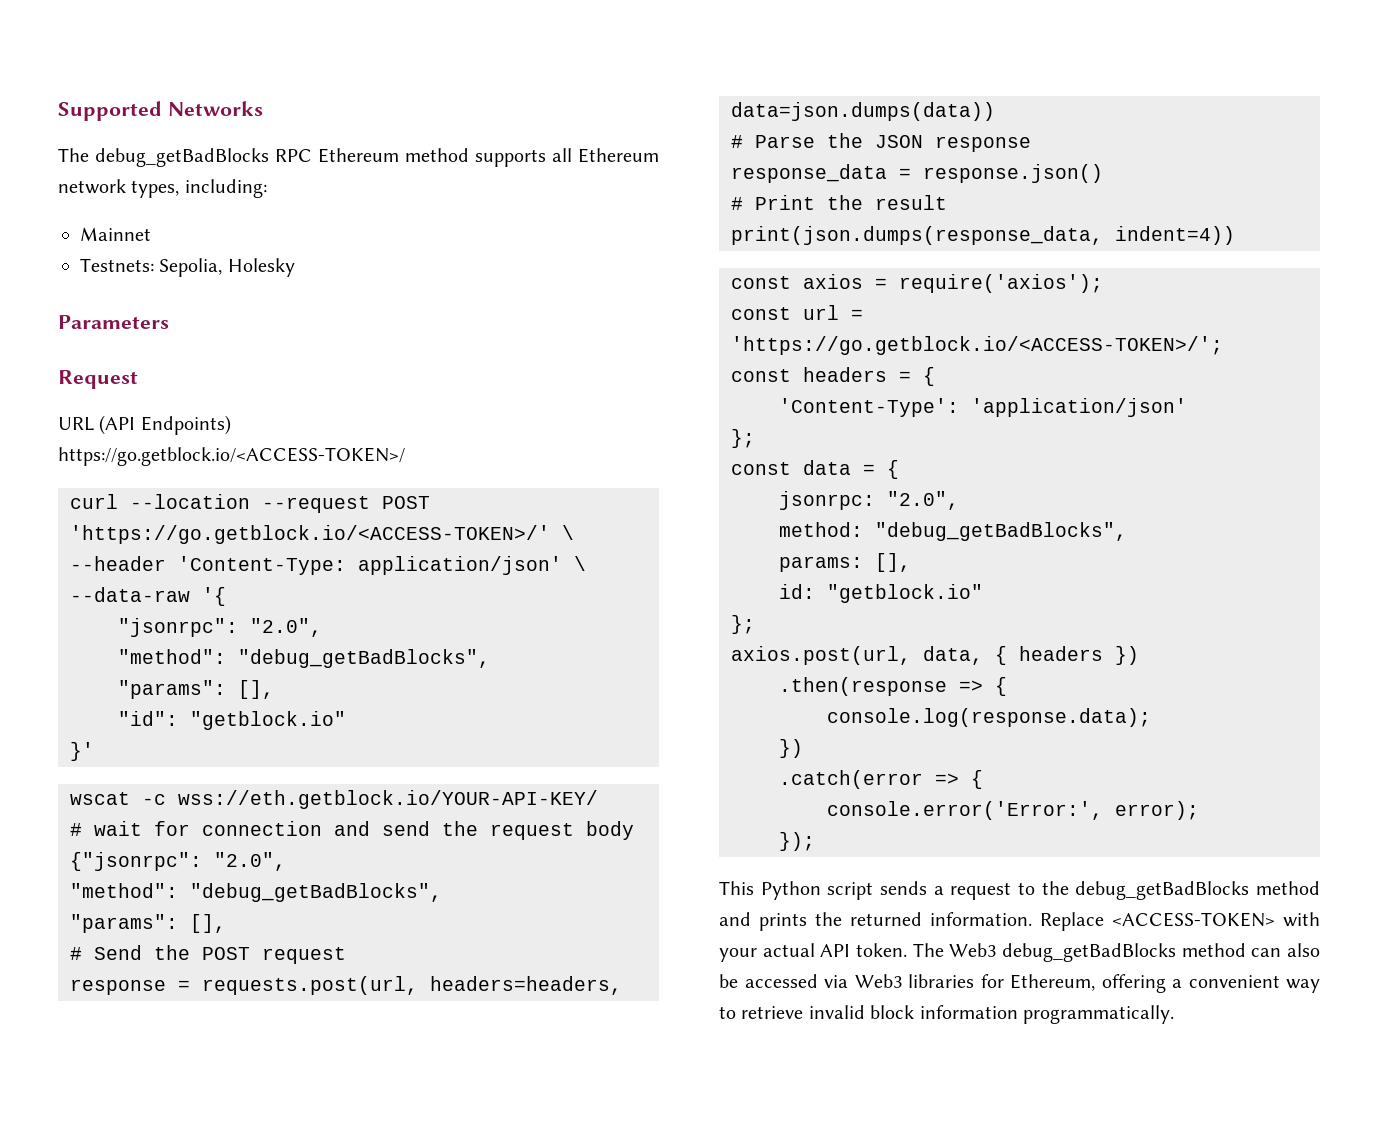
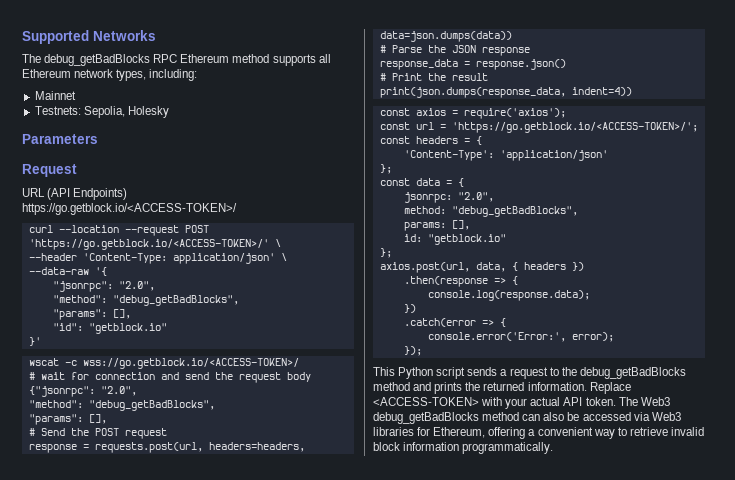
- wscat -c wss://eth.getblock.io/YOUR-API-KEY/
+ wscat -c wss://go.getblock.io/<ACCESS-TOKEN>/

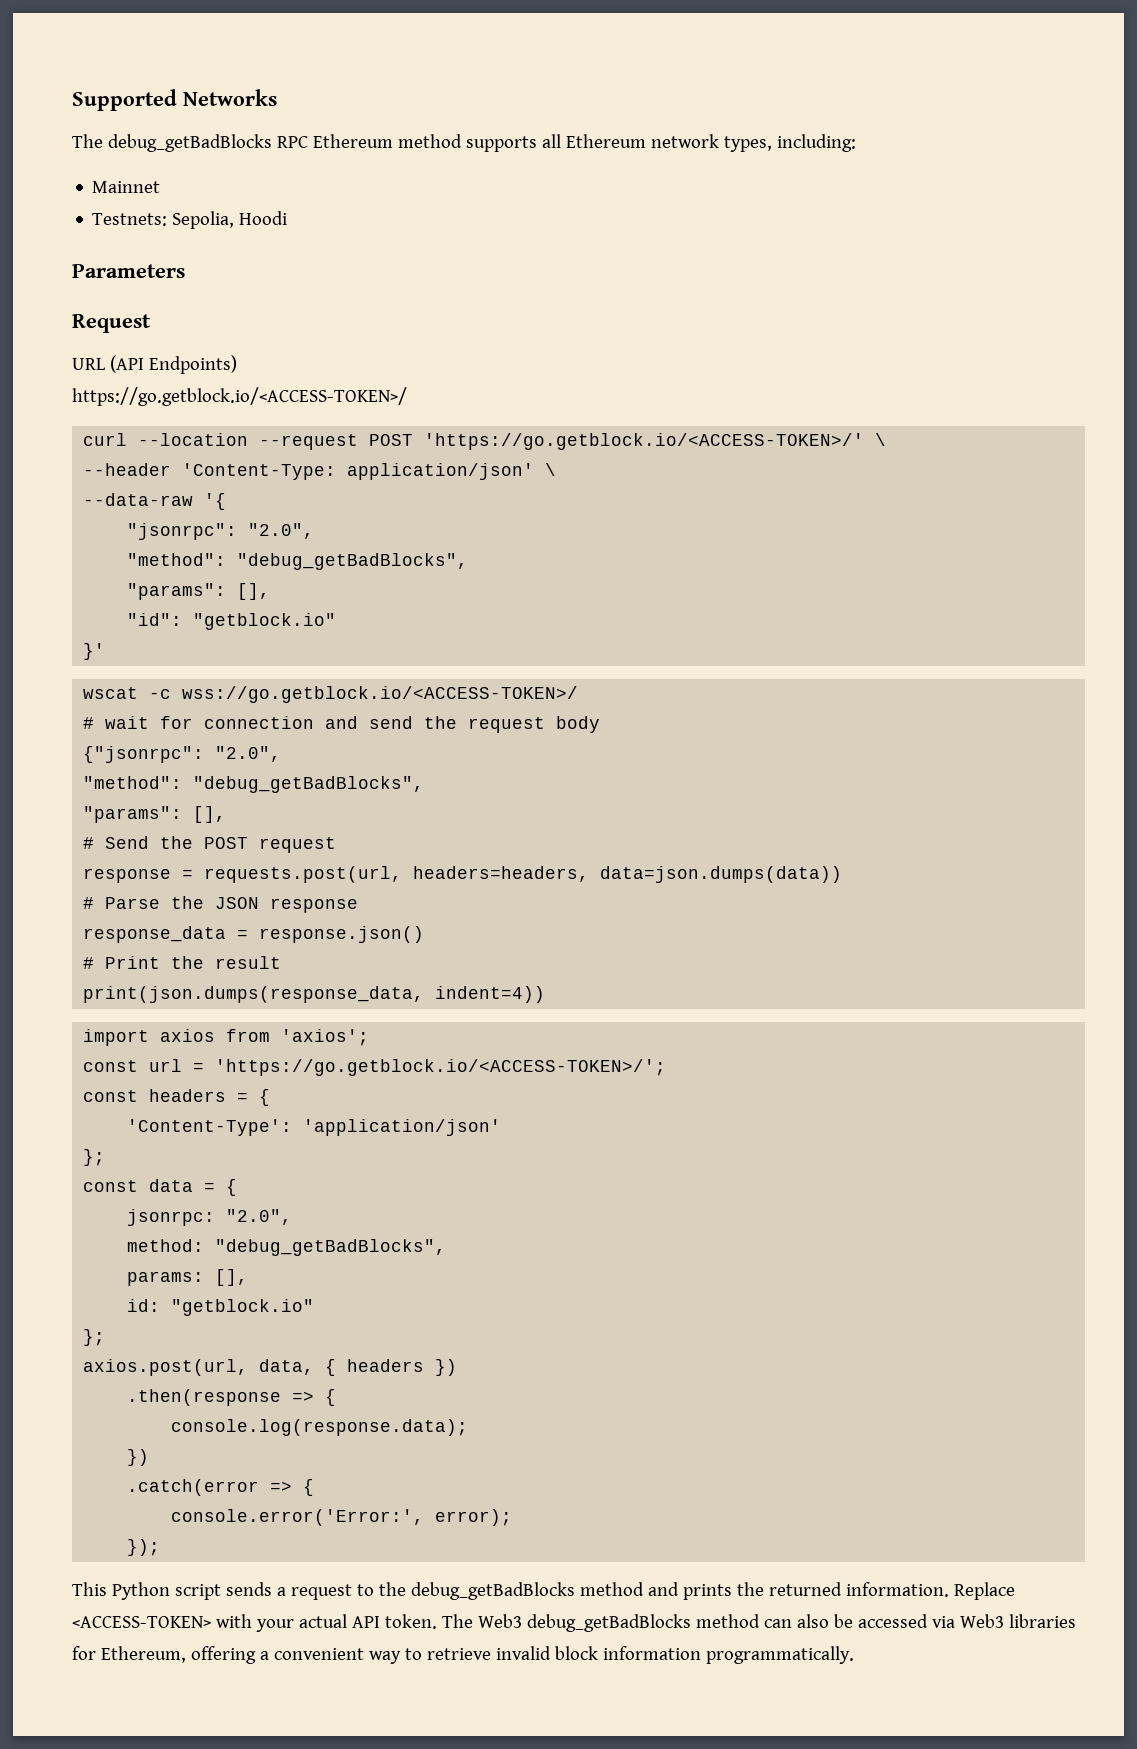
- Testnets: Sepolia, Holesky
+ Testnets: Sepolia, Hoodi
- const axios = require('axios');
+ import axios from 'axios';

